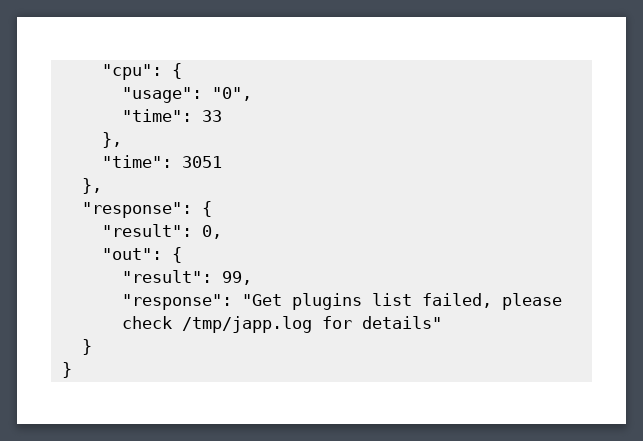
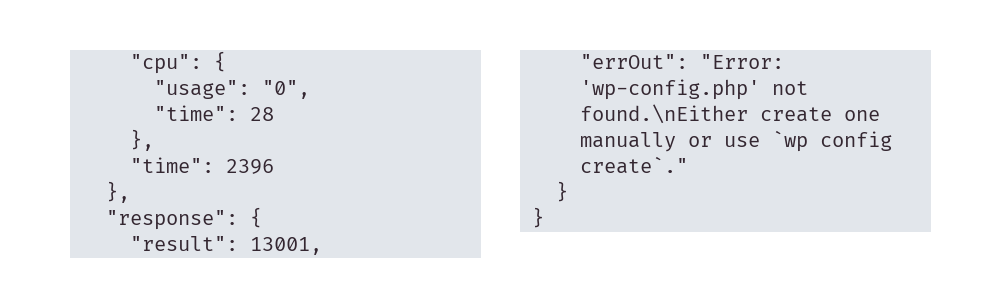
- "time": 33
+ "time": 28
- "time": 3051
+ "time": 2396
- "result": 0,
- "out": {
- "result": 99,
- "response": "Get plugins list failed, please check /tmp/japp.log for details"
+ "result": 13001,
+ "errOut": "Error: 'wp-config.php' not found.\nEither create one manually or use `wp config create`."

